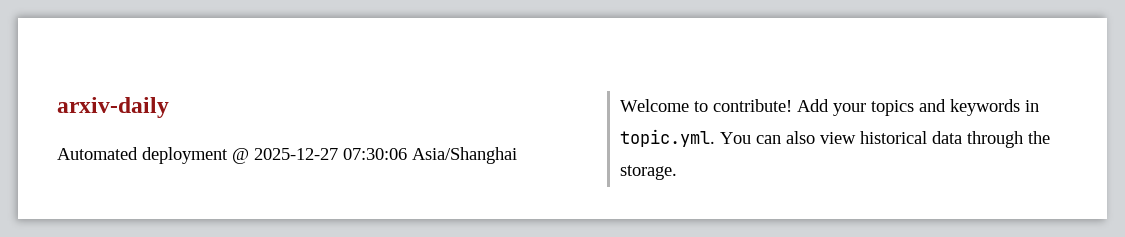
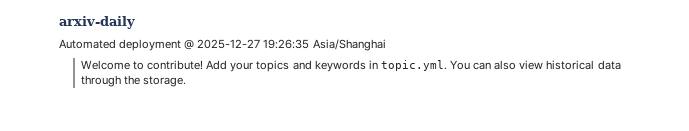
- Automated deployment @ 2025-12-27 07:30:06 Asia/Shanghai
+ Automated deployment @ 2025-12-27 19:26:35 Asia/Shanghai

